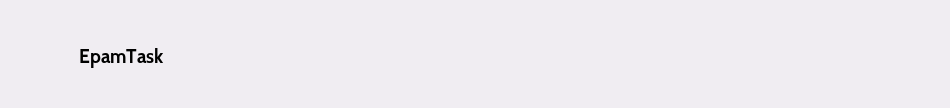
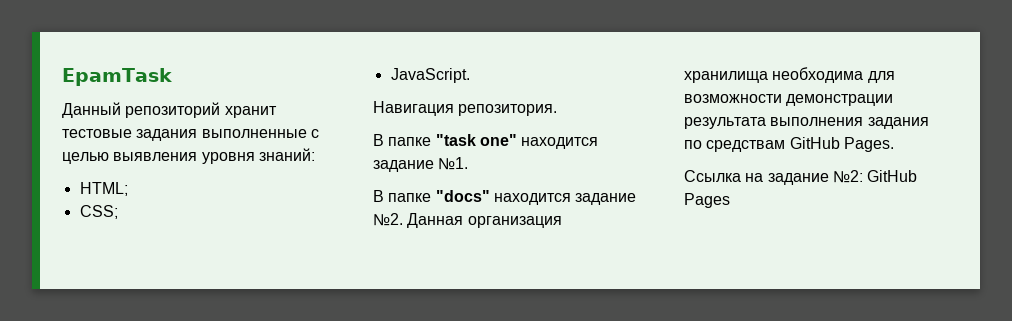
+ Данный репозиторий хранит тестовые задания выполненные с целью выявления уровня знаний:
+ HTML;
+ CSS;
+ JavaScript.
+ Навигация репозитория.
+ В папке "task one" находится задание №1.
+ В папке "docs" находится задание №2. Данная организация хранилища необходима для возможности демонстрации результата выполнения задания по средствам GitHub Pages.
+ Ссылка на задание №2: GitHub Pages

